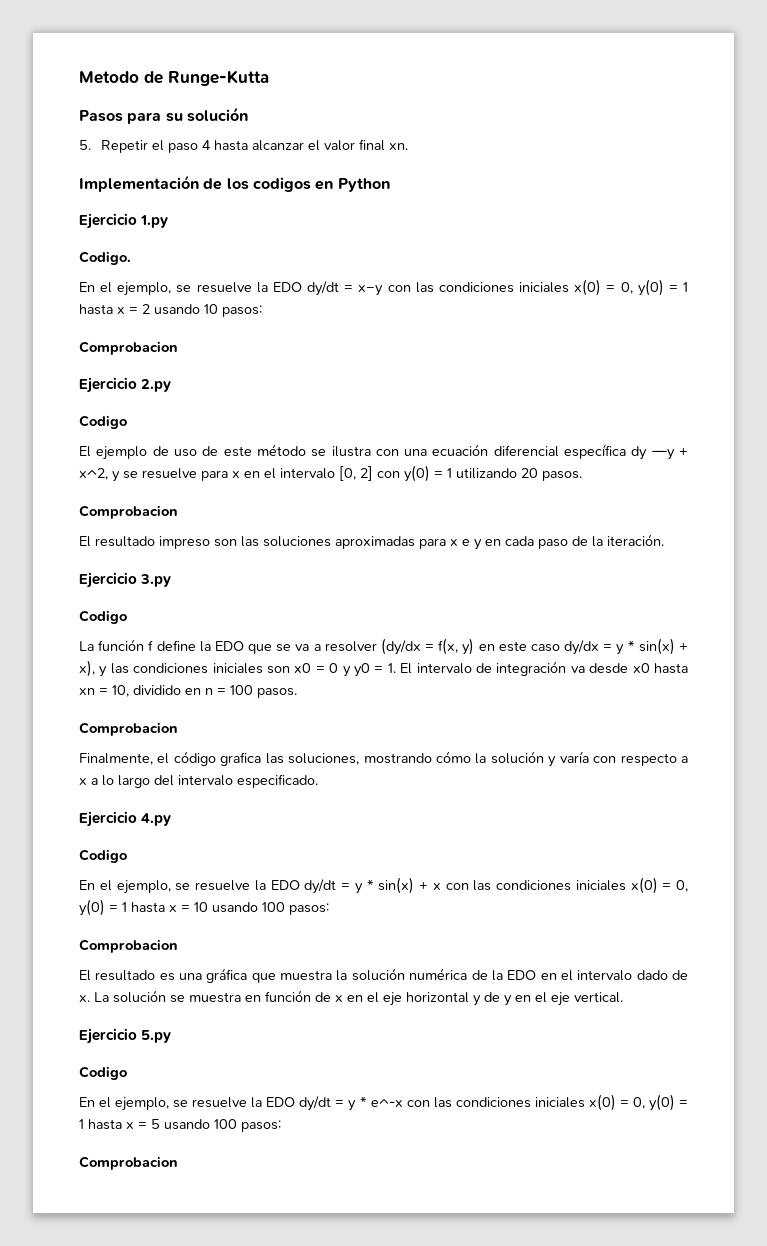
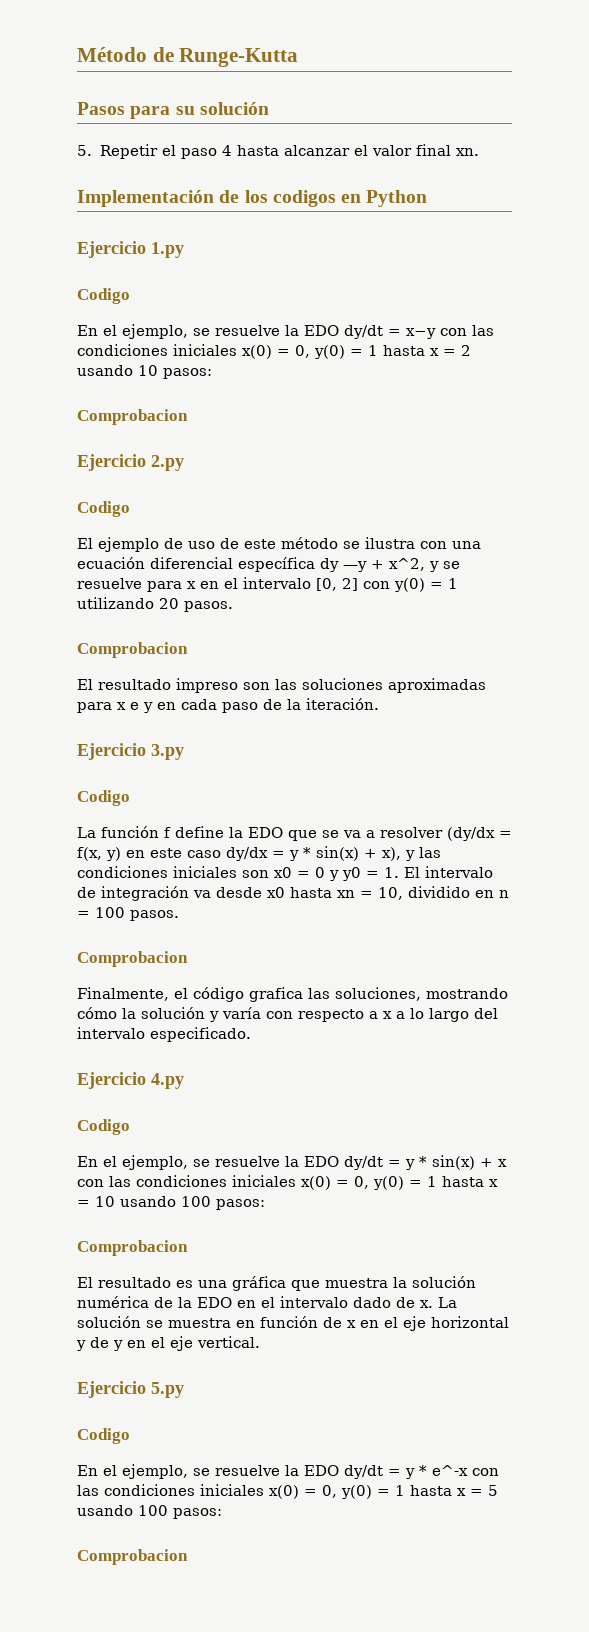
- Metodo de Runge-Kutta
+ Método de Runge-Kutta
  Ejercicio 1.py
- Codigo.
+ Codigo

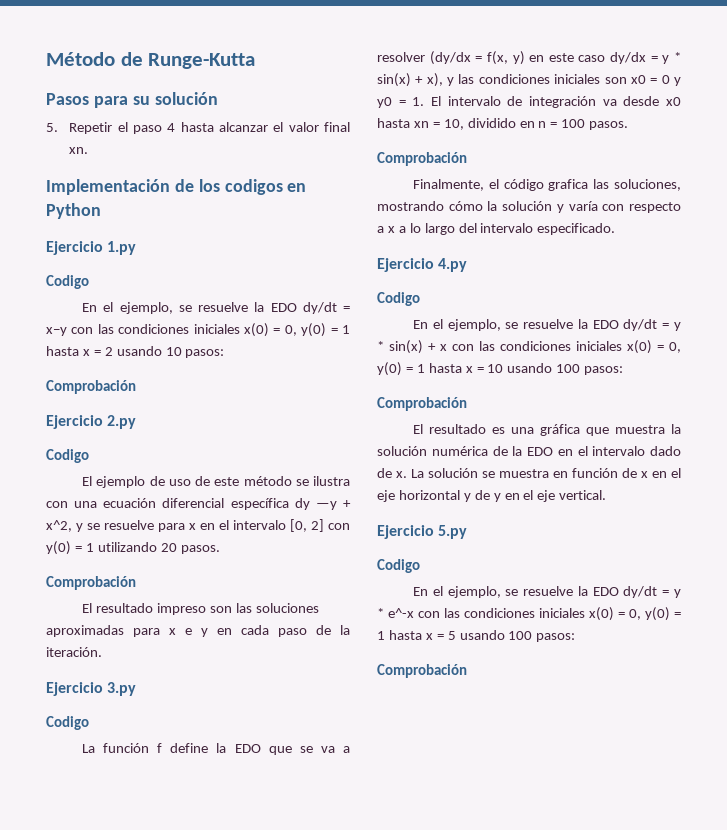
  En el ejemplo, se resuelve la EDO dy/dt = x−y con las condiciones iniciales x(0) = 0, y(0) = 1 hasta x = 2 usando 10 pasos:
- Comprobacion
+ Comprobación
  El ejemplo de uso de este método se ilustra con una ecuación diferencial específica dy —y + x^2, y se resuelve para x en el intervalo [0, 2] con y(0) = 1 utilizando 20 pasos.
- Comprobacion
+ Comprobación
  La función f define la EDO que se va a resolver (dy/dx = f(x, y) en este caso dy/dx = y * sin(x) + x), y las condiciones iniciales son x0 = 0 y y0 = 1. El intervalo de integración va desde x0 hasta xn = 10, dividido en n = 100 pasos.
- Comprobacion
+ Comprobación
  En el ejemplo, se resuelve la EDO dy/dt = y * sin(x) + x con las condiciones iniciales x(0) = 0, y(0) = 1 hasta x = 10 usando 100 pasos:
- Comprobacion
+ Comprobación
  En el ejemplo, se resuelve la EDO dy/dt = y * e^-x con las condiciones iniciales x(0) = 0, y(0) = 1 hasta x = 5 usando 100 pasos:
- Comprobacion
+ Comprobación

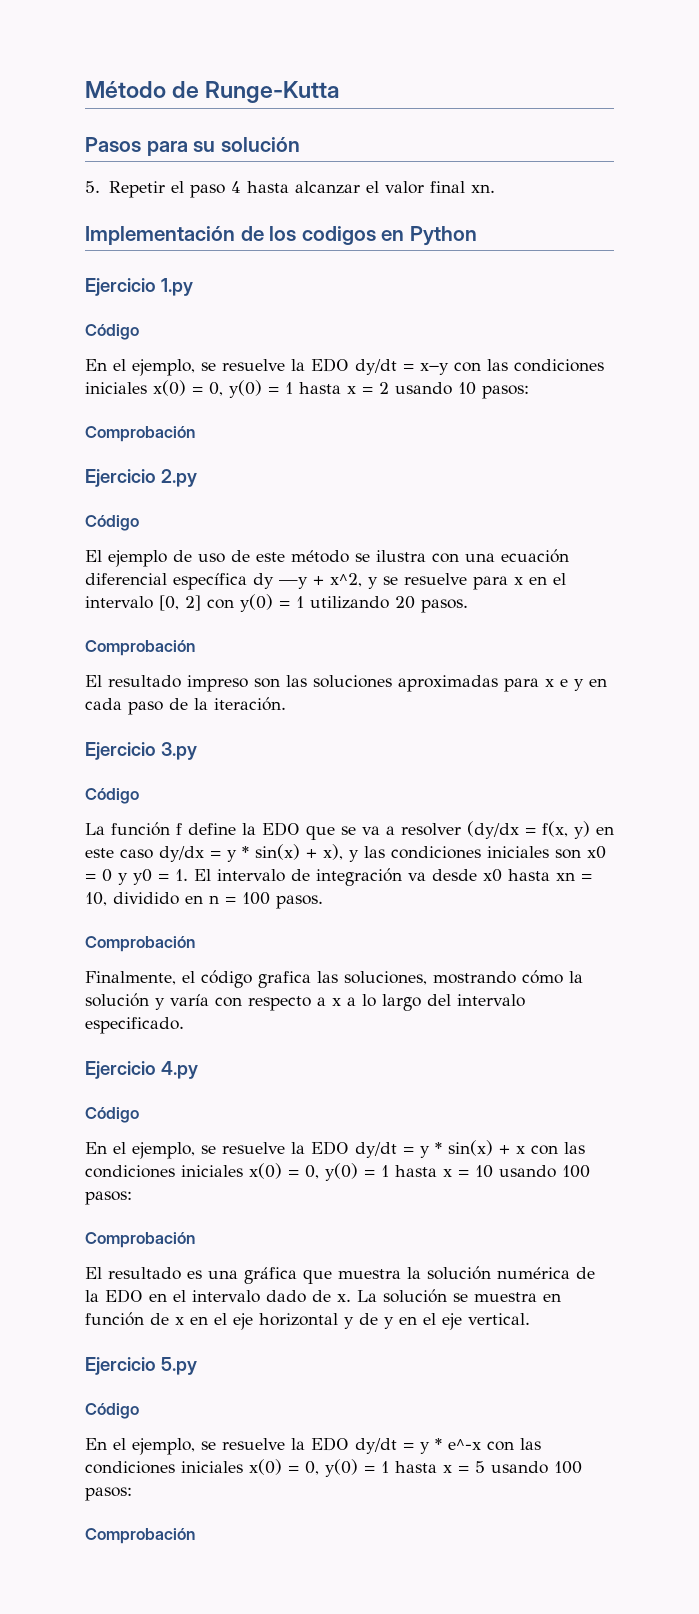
  Ejercicio 1.py
- Codigo
+ Código
  Ejercicio 2.py
- Codigo
+ Código
  Ejercicio 3.py
- Codigo
+ Código
  Ejercicio 4.py
- Codigo
+ Código
  Ejercicio 5.py
- Codigo
+ Código

